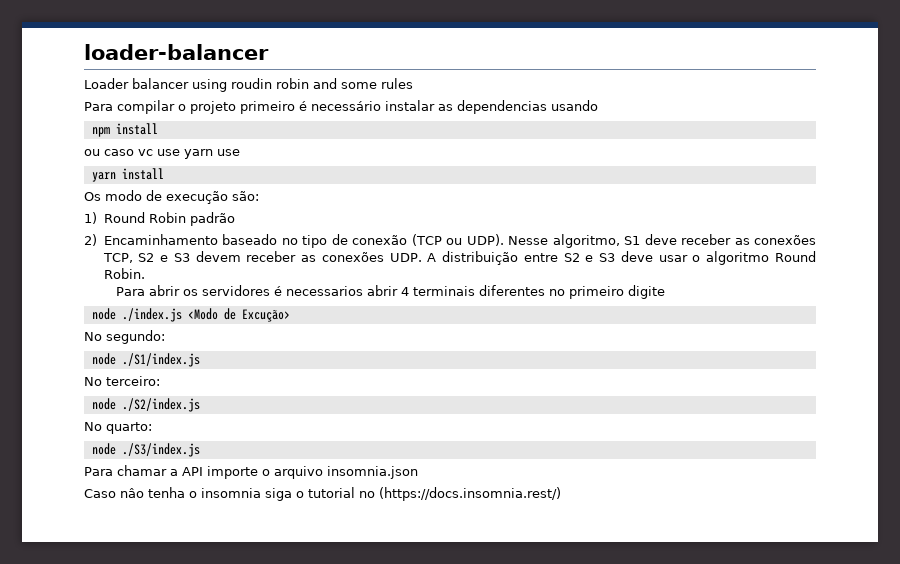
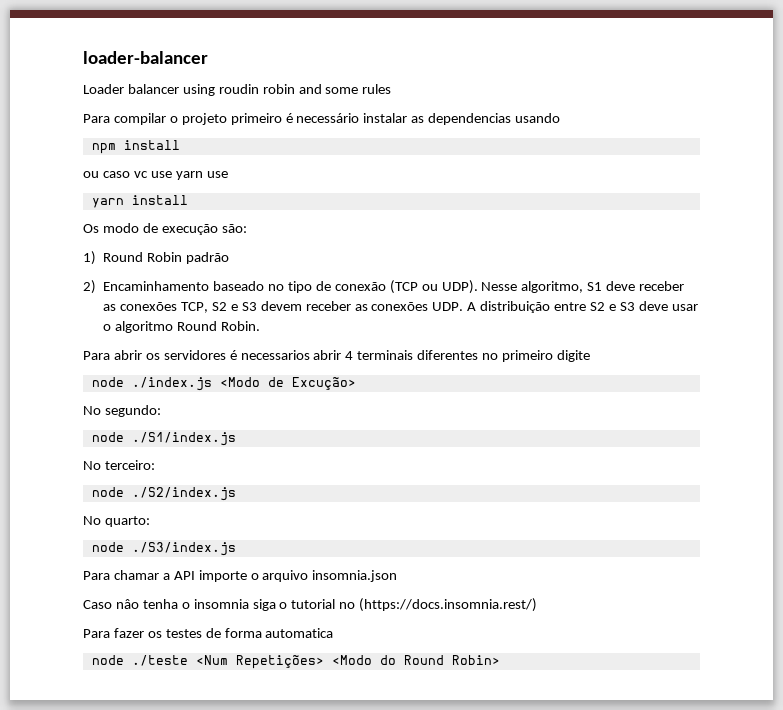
+ Para fazer os testes de forma automatica
+ node ./teste <Num Repetições> <Modo do Round Robin>

